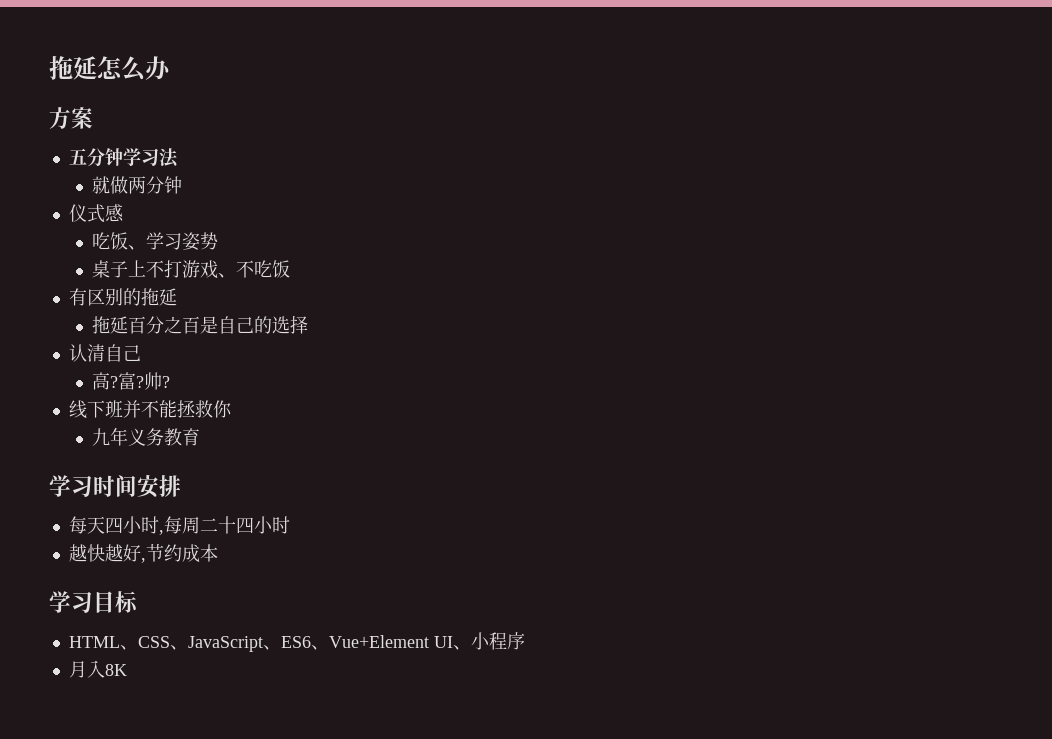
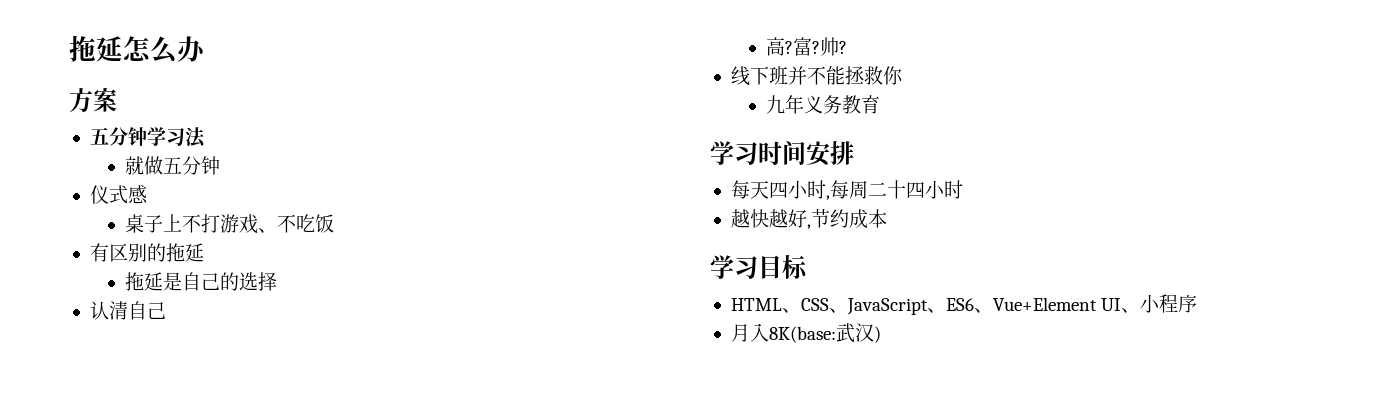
- 就做两分钟
+ 就做五分钟
- 吃饭、学习姿势
- 拖延百分之百是自己的选择
+ 拖延是自己的选择
- 月入8K
+ 月入8K(base:武汉)

